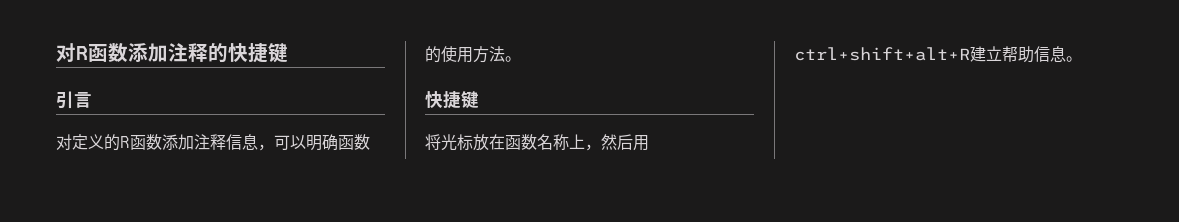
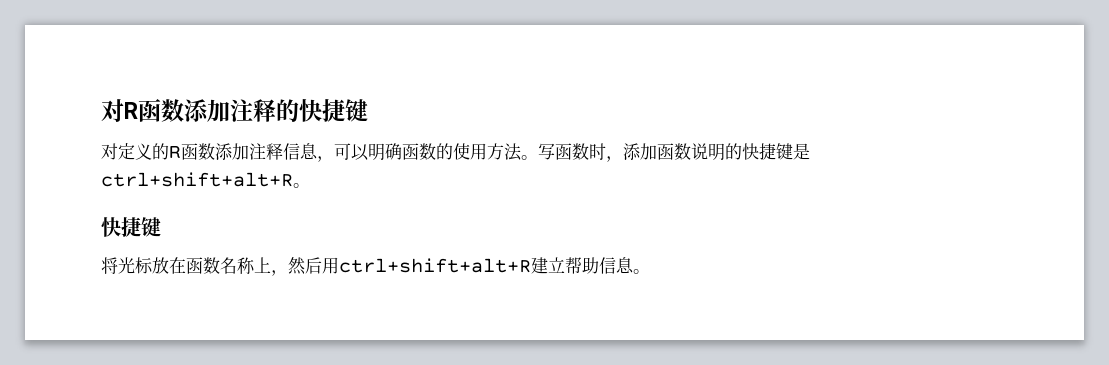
- 引言
+ 写函数时，添加函数说明的快捷键是ctrl+shift+alt+R。

